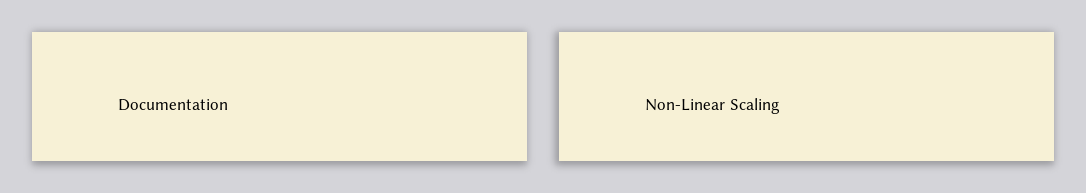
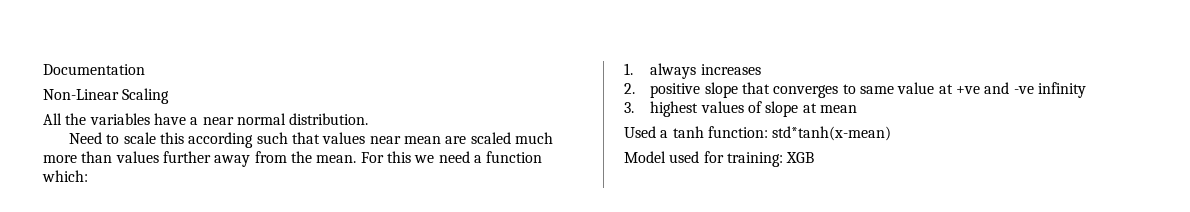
+ All the variables have a near normal distribution.
+ Need to scale this according such that values near mean are scaled much more than values further away from the mean. For this we need a function which:
+ 1. always increases
+ 2. positive slope that converges to same value at +ve and -ve infinity
+ 3. highest values of slope at mean
+ Used a tanh function: std*tanh(x-mean)
+ Model used for training: XGB

